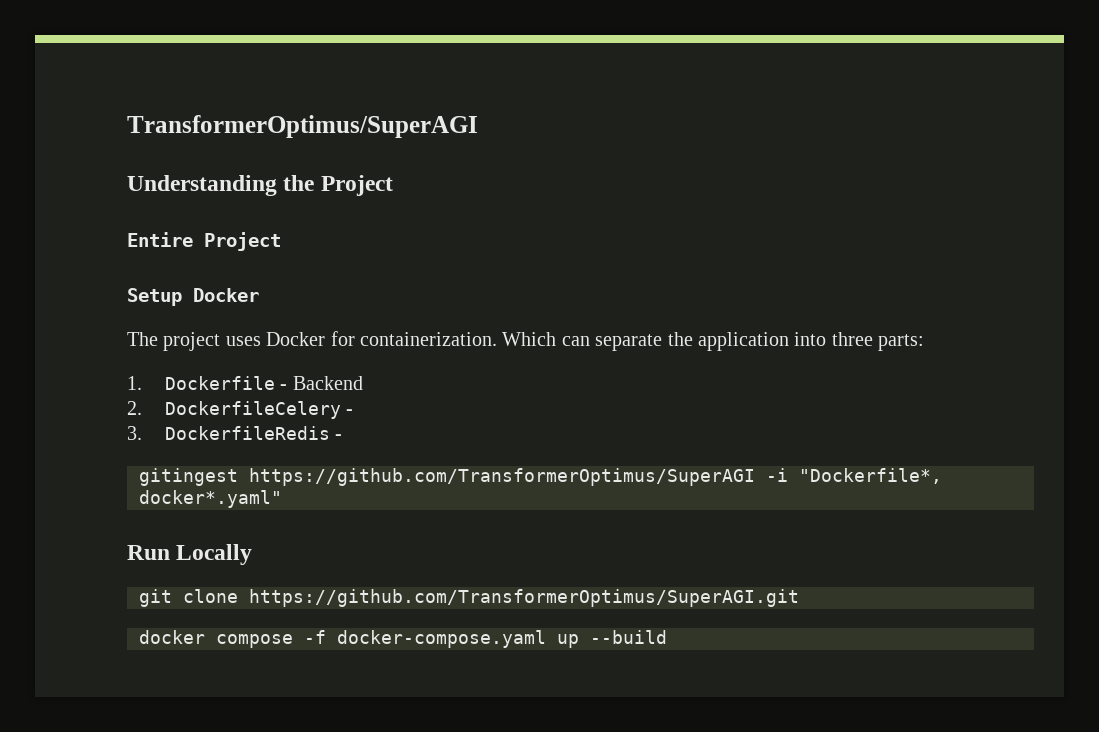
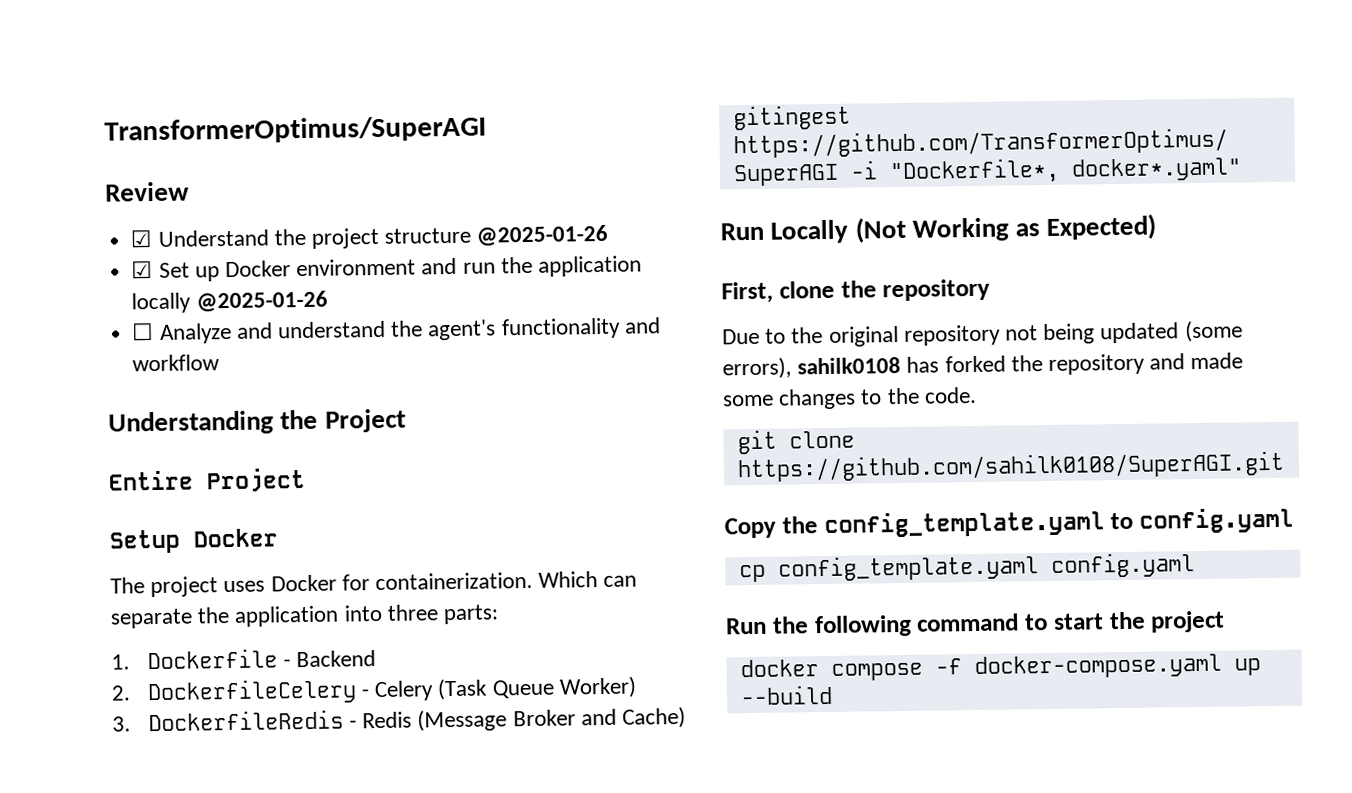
+ Review
+ ☑ Understand the project structure @2025-01-26
+ ☑ Set up Docker environment and run the application locally @2025-01-26
+ ☐ Analyze and understand the agent's functionality and workflow
- 2. DockerfileCelery -
+ 2. DockerfileCelery - Celery (Task Queue Worker)
- 3. DockerfileRedis -
+ 3. DockerfileRedis - Redis (Message Broker and Cache)
- Run Locally
- git clone https://github.com/TransformerOptimus/SuperAGI.git
+ Run Locally (Not Working as Expected)
+ First, clone the repository
+ Due to the original repository not being updated (some errors), sahilk0108 has forked the repository and made some changes to the code.
+ git clone https://github.com/sahilk0108/SuperAGI.git
+ Copy the config_template.yaml to config.yaml
+ cp config_template.yaml config.yaml
+ Run the following command to start the project

